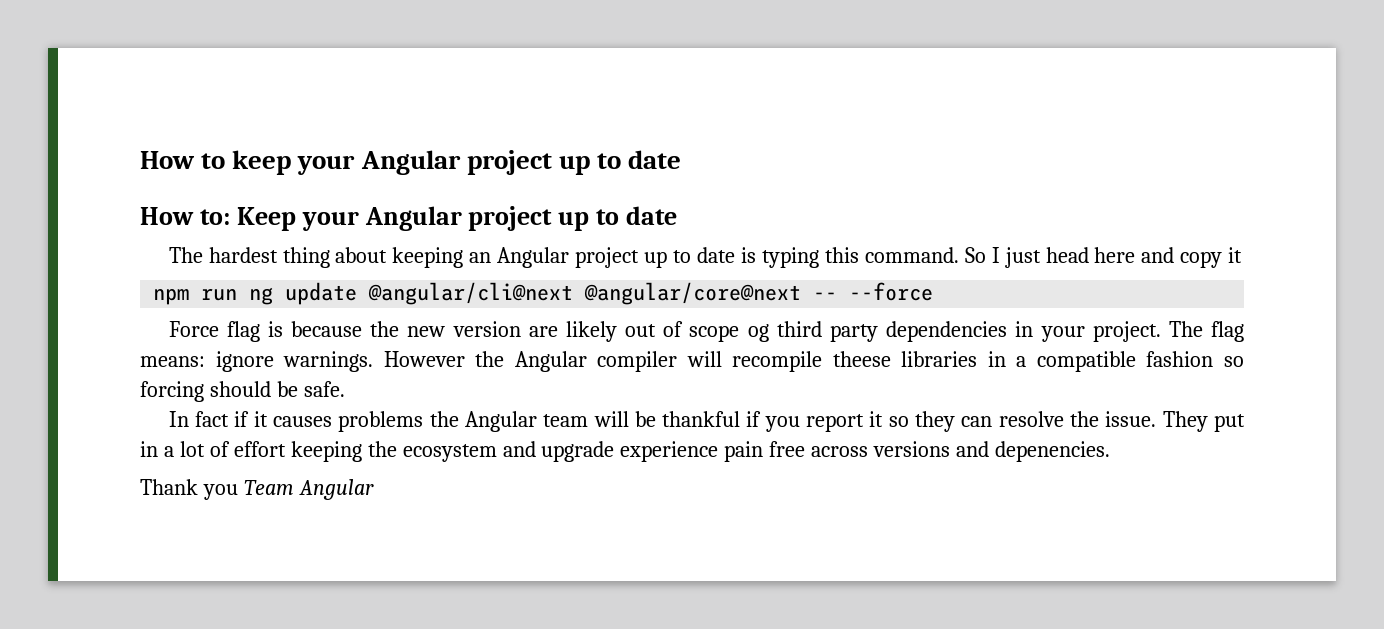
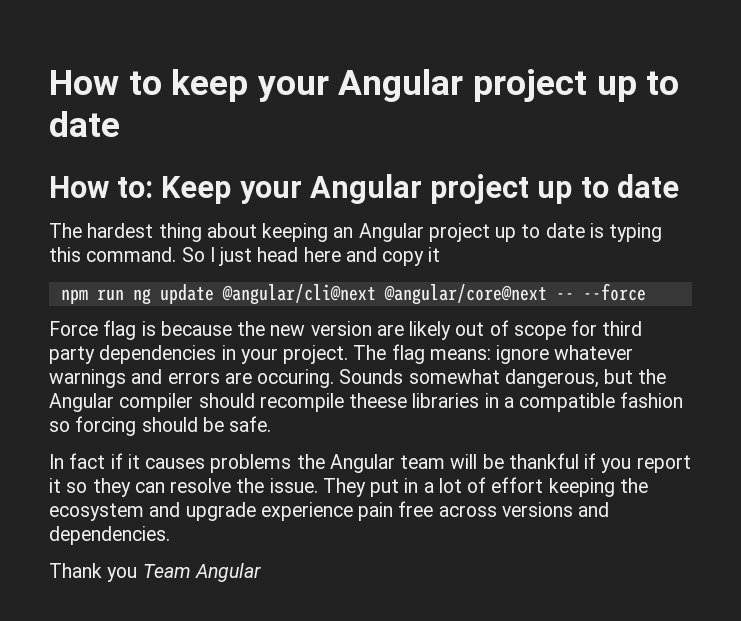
- Force flag is because the new version are likely out of scope og third party dependencies in your project.
+ Force flag is because the new version are likely out of scope for third party dependencies in your project.
- The flag means: ignore warnings. However the Angular compiler will recompile theese libraries in a compatible fashion so forcing should be safe.
+ The flag means: ignore whatever warnings and errors are occuring. Sounds somewhat dangerous, but the Angular compiler should recompile theese libraries in a compatible fashion so forcing should be safe.
- They put in a lot of effort keeping the ecosystem and upgrade experience pain free across versions and depenencies.
+ They put in a lot of effort keeping the ecosystem and upgrade experience pain free across versions and dependencies.

